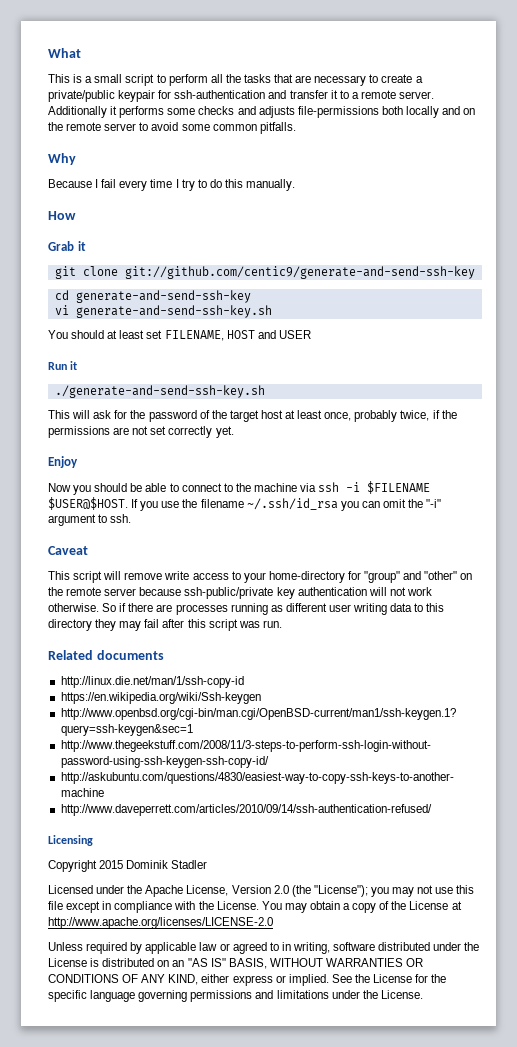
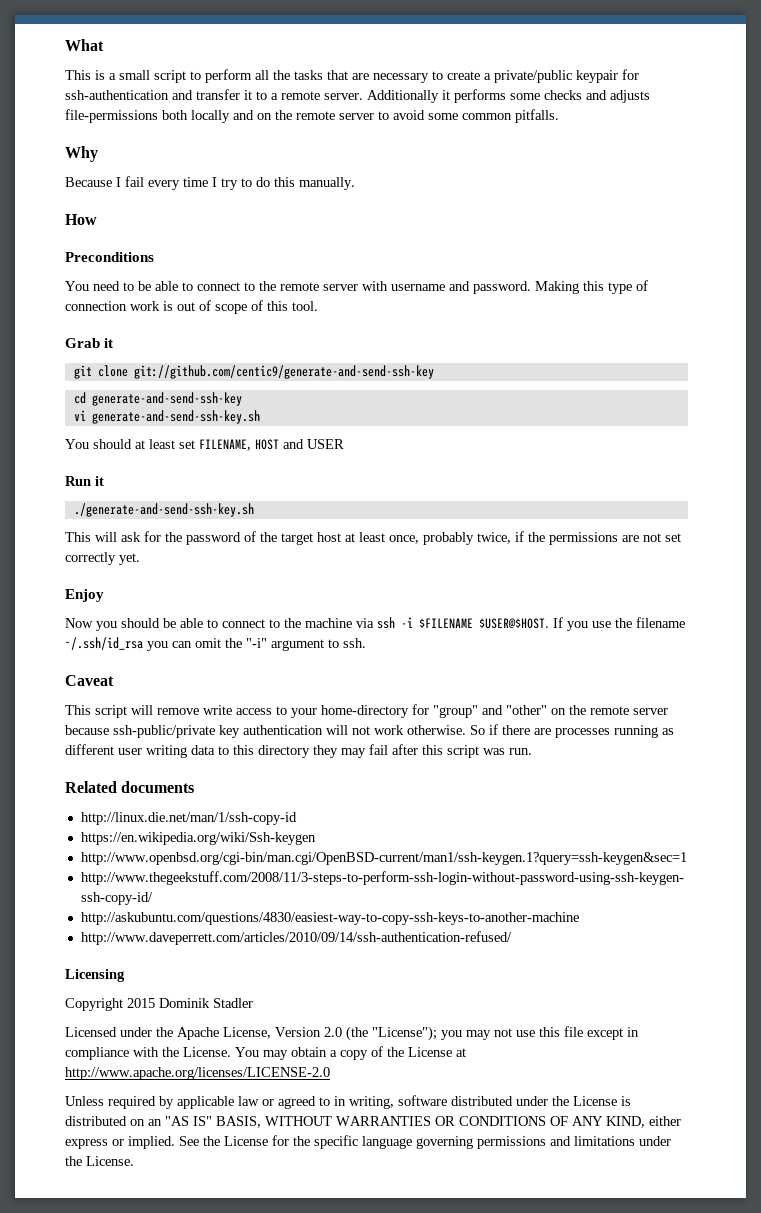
+ Preconditions
+ You need to be able to connect to the remote server with username and password. Making this type of connection work is out of scope of this tool.

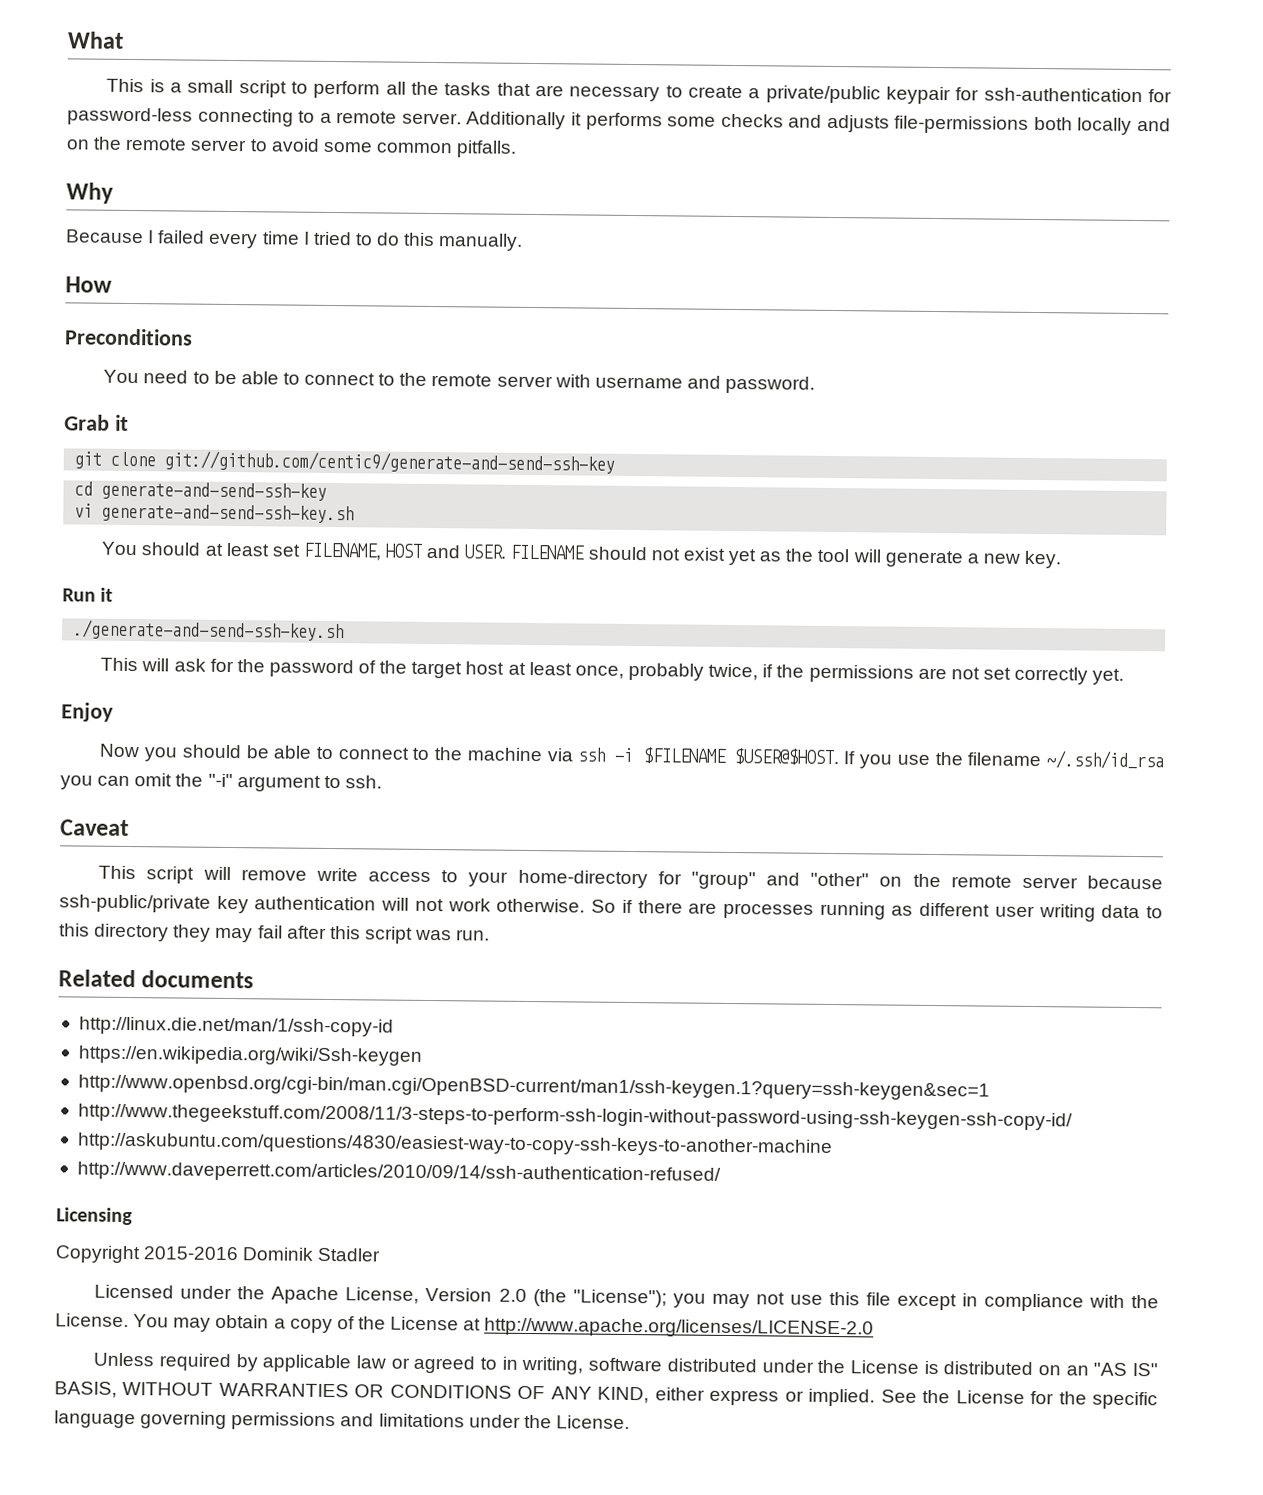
- This is a small script to perform all the tasks that are necessary to create a private/public keypair for ssh-authentication and transfer it to a remote server.
+ This is a small script to perform all the tasks that are necessary to create a private/public keypair for ssh-authentication for password-less connecting to a remote server.
- Because I fail every time I try to do this manually.
+ Because I failed every time I tried to do this manually.
- Making this type of connection work is out of scope of this tool.
- You should at least set FILENAME, HOST and USER
+ You should at least set FILENAME, HOST and USER. FILENAME should not exist yet as the tool will generate a new key.
- Copyright 2015 Dominik Stadler
+ Copyright 2015-2016 Dominik Stadler

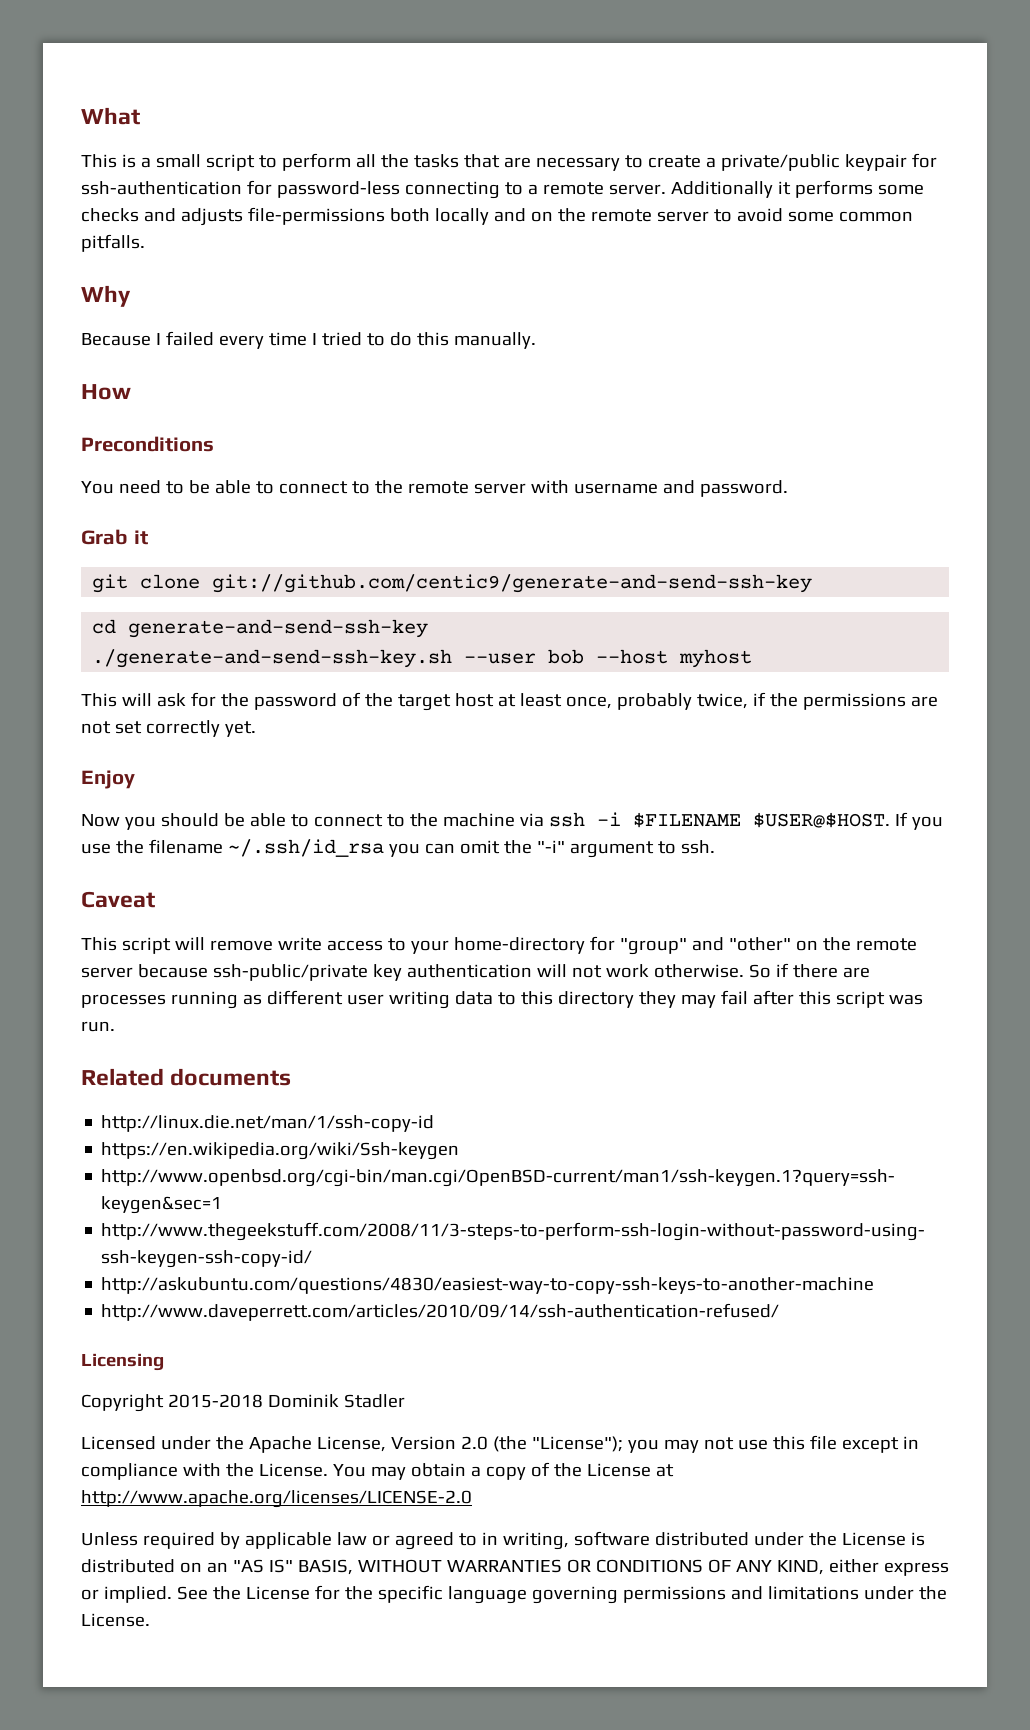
- vi generate-and-send-ssh-key.sh
- You should at least set FILENAME, HOST and USER. FILENAME should not exist yet as the tool will generate a new key.
- Run it
- ./generate-and-send-ssh-key.sh
+ ./generate-and-send-ssh-key.sh --user bob --host myhost
- Copyright 2015-2016 Dominik Stadler
+ Copyright 2015-2018 Dominik Stadler

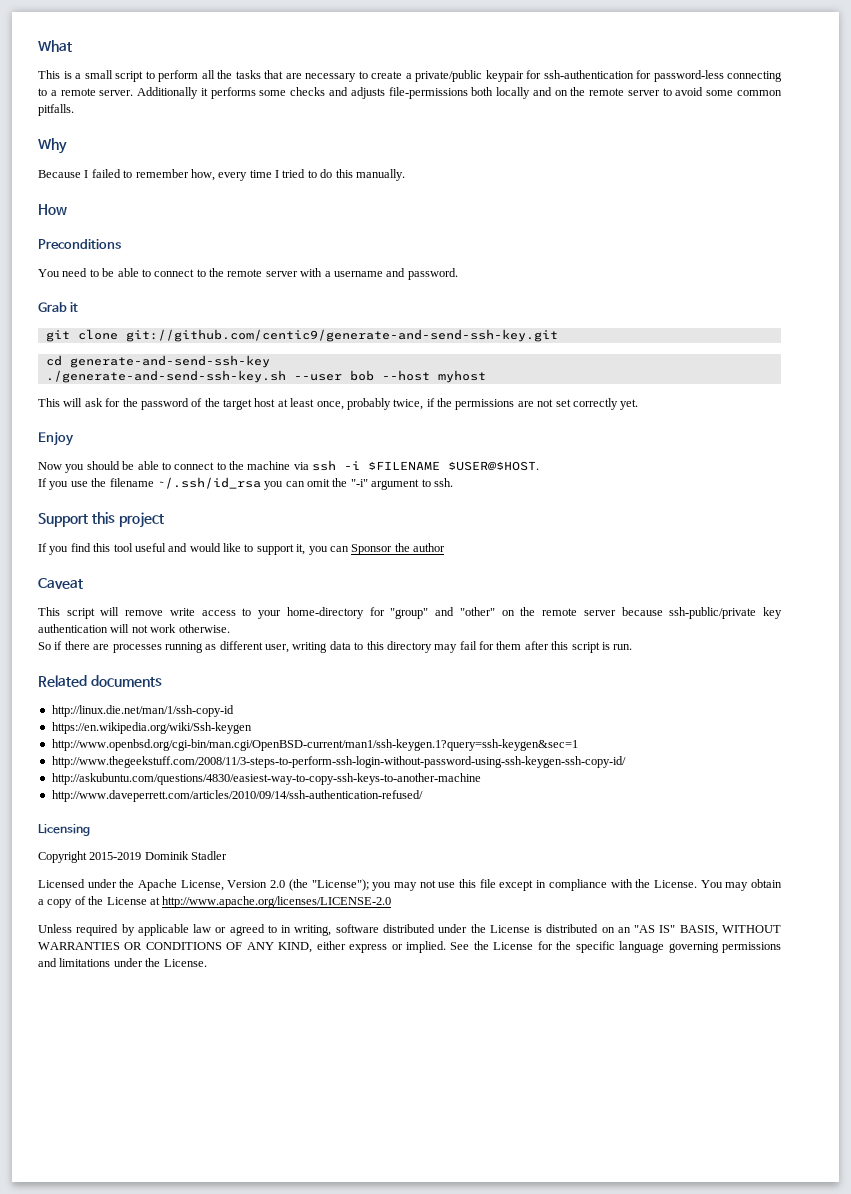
- Because I failed every time I tried to do this manually.
+ Because I failed to remember how, every time I tried to do this manually.
- You need to be able to connect to the remote server with username and password.
+ You need to be able to connect to the remote server with a username and password.
- git clone git://github.com/centic9/generate-and-send-ssh-key
+ git clone git://github.com/centic9/generate-and-send-ssh-key.git
- Now you should be able to connect to the machine via ssh -i $FILENAME $USER@$HOST. If you use the filename ~/.ssh/id_rsa you can omit the "-i" argument to ssh.
+ Now you should be able to connect to the machine via ssh -i $FILENAME $USER@$HOST.
+ If you use the filename ~/.ssh/id_rsa you can omit the "-i" argument to ssh.
+ Support this project
+ If you find this tool useful and would like to support it, you can Sponsor the author
- This script will remove write access to your home-directory for "group" and "other" on the remote server because ssh-public/private key authentication will not work otherwise. So if there are processes running as different user writing data to this directory they may fail after this script was run.
+ This script will remove write access to your home-directory for "group" and "other" on the remote server because ssh-public/private key authentication will not work otherwise.
+ So if there are processes running as different user, writing data to this directory may fail for them after this script is run.
- Copyright 2015-2018 Dominik Stadler
+ Copyright 2015-2019 Dominik Stadler

